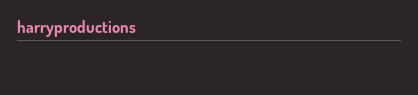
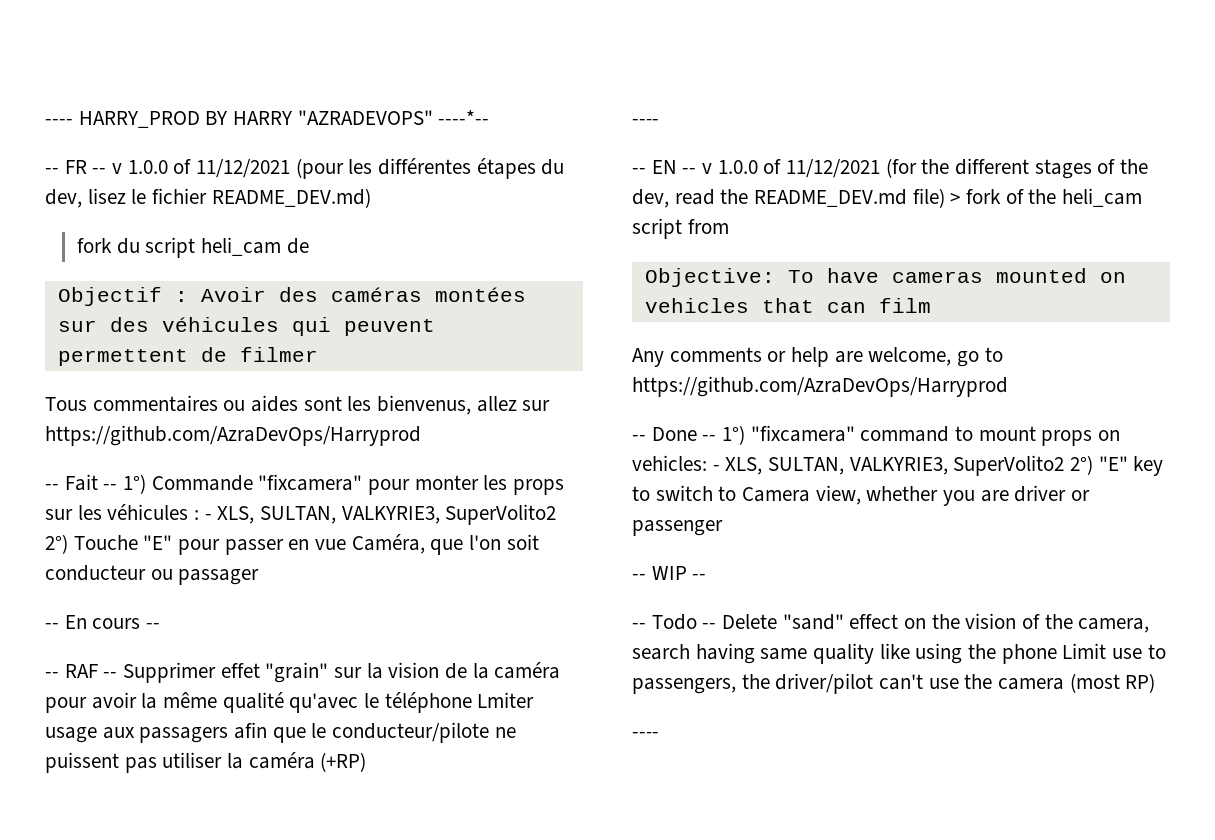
- harryproductions
+ ---- HARRY_PROD BY HARRY "AZRADEVOPS" ----*--
+ -- FR -- v 1.0.0 of 11/12/2021 (pour les différentes étapes du dev, lisez le fichier README_DEV.md)
+ fork du script heli_cam de
+ Objectif : Avoir des caméras montées sur des véhicules qui peuvent permettent de filmer
+ Tous commentaires ou aides sont les bienvenus, allez sur https://github.com/AzraDevOps/Harryprod
+ -- Fait -- 1°) Commande "fixcamera" pour monter les props sur les véhicules : - XLS, SULTAN, VALKYRIE3, SuperVolito2 2°) Touche "E" pour passer en vue Caméra, que l'on soit conducteur ou passager
+ -- En cours --
+ -- RAF -- Supprimer effet "grain" sur la vision de la caméra pour avoir la même qualité qu'avec le téléphone Lmiter usage aux passagers afin que le conducteur/pilote ne puissent pas utiliser la caméra (+RP)
+ ----
+ -- EN -- v 1.0.0 of 11/12/2021 (for the different stages of the dev, read the README_DEV.md file) > fork of the heli_cam script from
+ Objective: To have cameras mounted on vehicles that can film
+ Any comments or help are welcome, go to https://github.com/AzraDevOps/Harryprod
+ -- Done -- 1°) "fixcamera" command to mount props on vehicles: - XLS, SULTAN, VALKYRIE3, SuperVolito2 2°) "E" key to switch to Camera view, whether you are driver or passenger
+ -- WIP --
+ -- Todo -- Delete "sand" effect on the vision of the camera, search having same quality like using the phone Limit use to passengers, the driver/pilot can't use the camera (most RP)
+ ----

